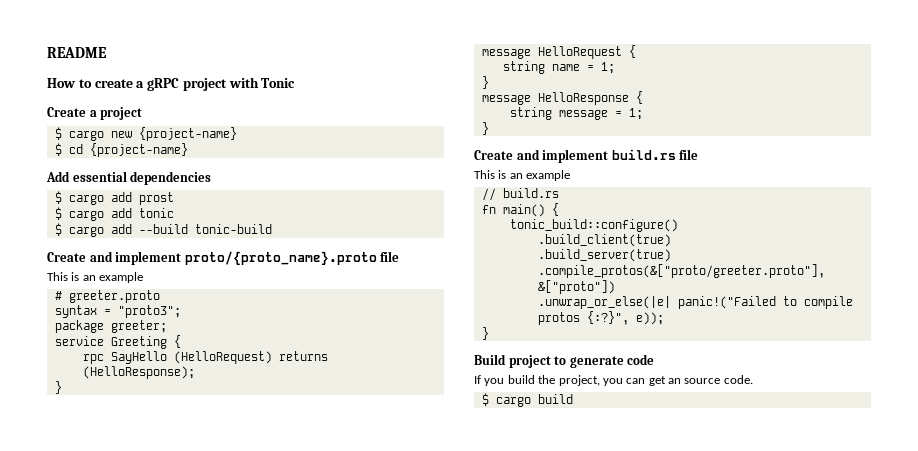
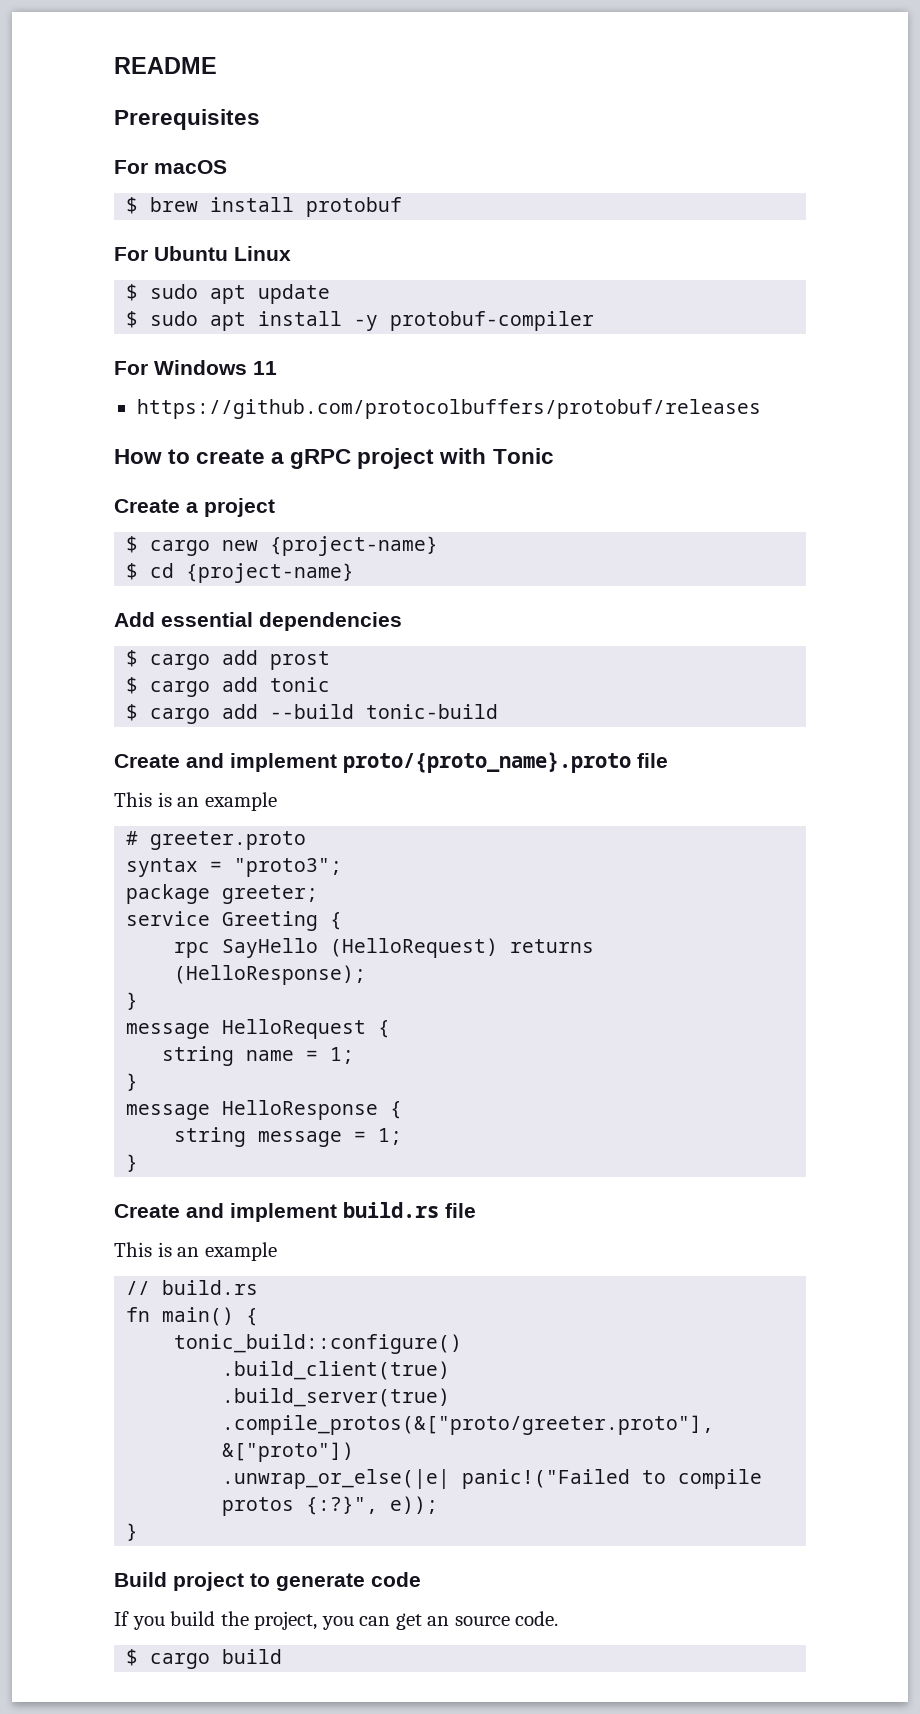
+ Prerequisites
+ For macOS
+ $ brew install protobuf
+ For Ubuntu Linux
+ $ sudo apt update
+ $ sudo apt install -y protobuf-compiler
+ For Windows 11
+ https://github.com/protocolbuffers/protobuf/releases

